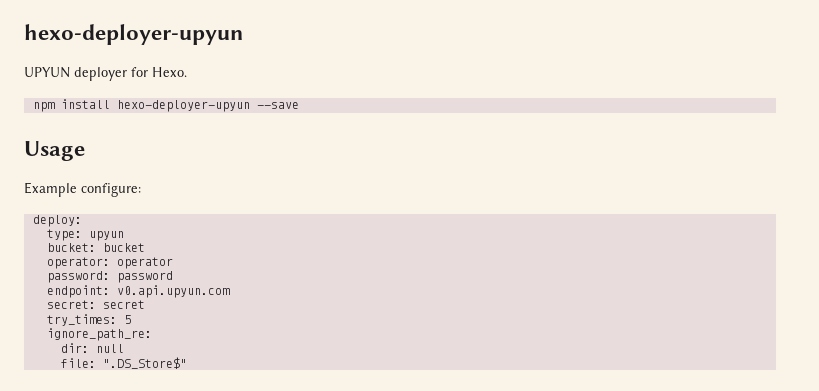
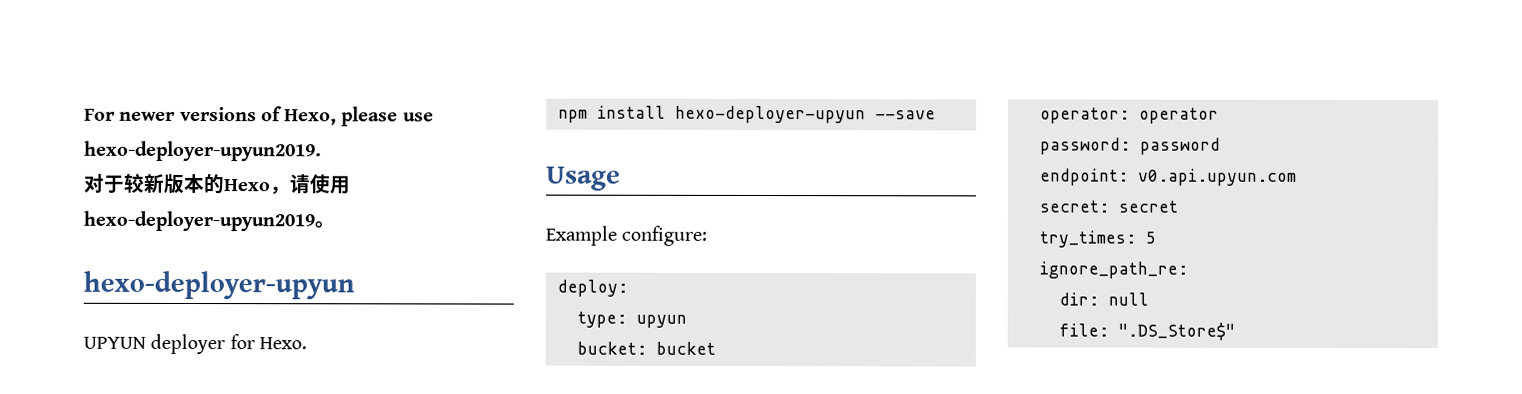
+ For newer versions of Hexo, please use hexo-deployer-upyun2019.
+ 对于较新版本的Hexo，请使用hexo-deployer-upyun2019。

